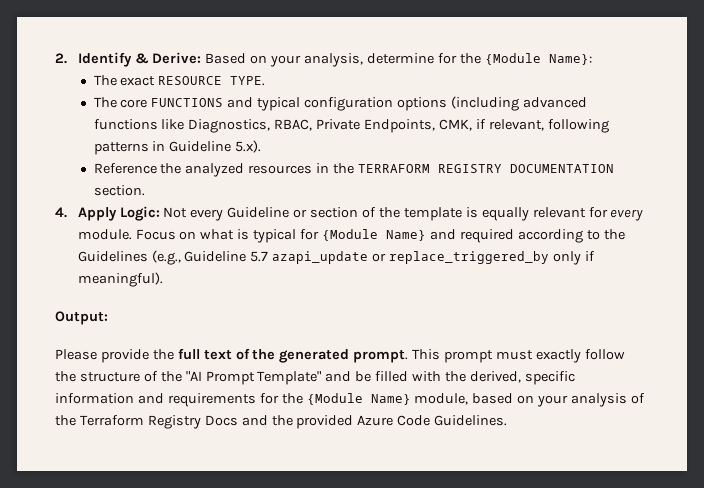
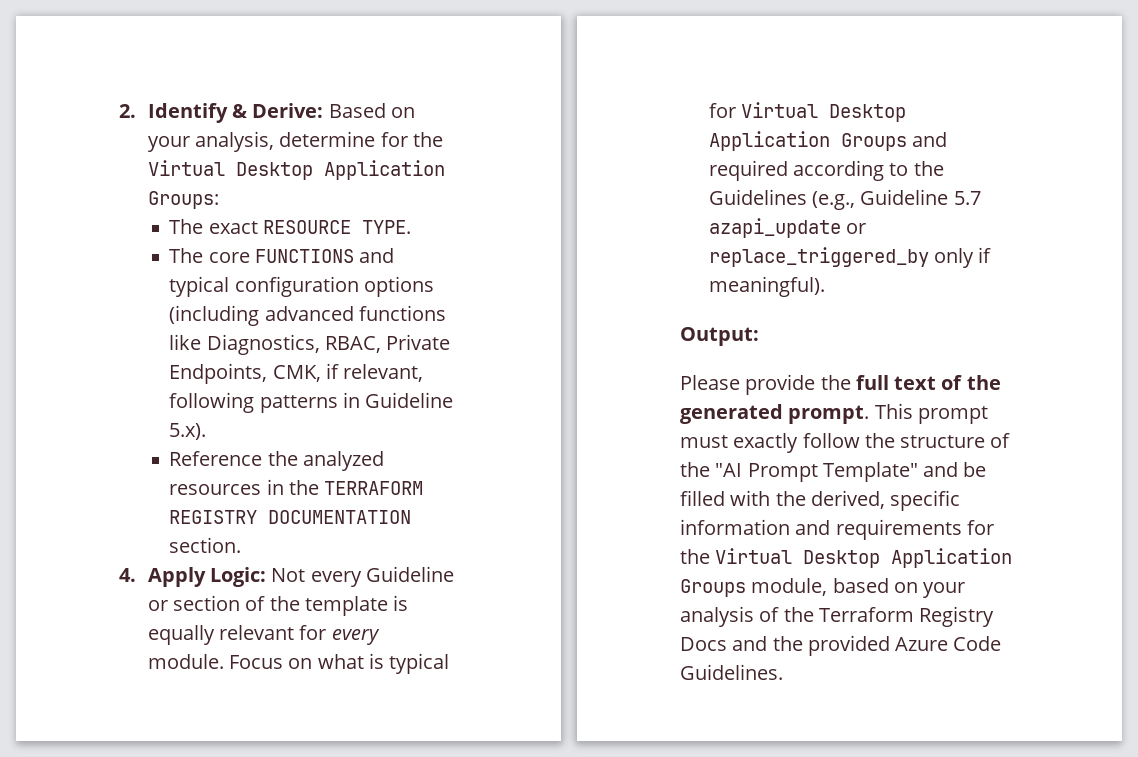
- 2. Identify & Derive: Based on your analysis, determine for the {Module Name}:
+ 2. Identify & Derive: Based on your analysis, determine for the Virtual Desktop Application Groups:
- Focus on what is typical for {Module Name} and required according to the Guidelines (e.g., Guideline 5.7 azapi_update or replace_triggered_by only if meaningful).
+ Focus on what is typical for Virtual Desktop Application Groups and required according to the Guidelines (e.g., Guideline 5.7 azapi_update or replace_triggered_by only if meaningful).
- This prompt must exactly follow the structure of the "AI Prompt Template" and be filled with the derived, specific information and requirements for the {Module Name} module, based on your analysis of the Terraform Registry Docs and the provided Azure Code Guidelines.
+ This prompt must exactly follow the structure of the "AI Prompt Template" and be filled with the derived, specific information and requirements for the Virtual Desktop Application Groups module, based on your analysis of the Terraform Registry Docs and the provided Azure Code Guidelines.

